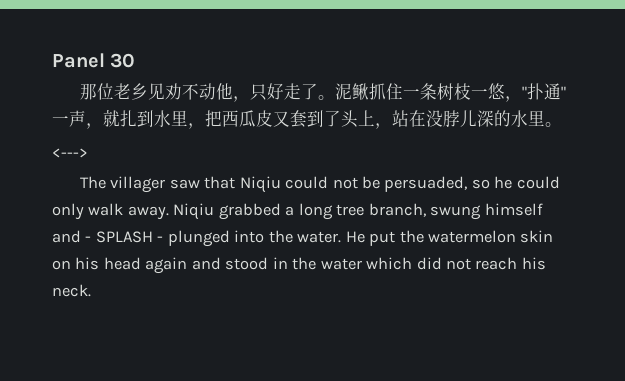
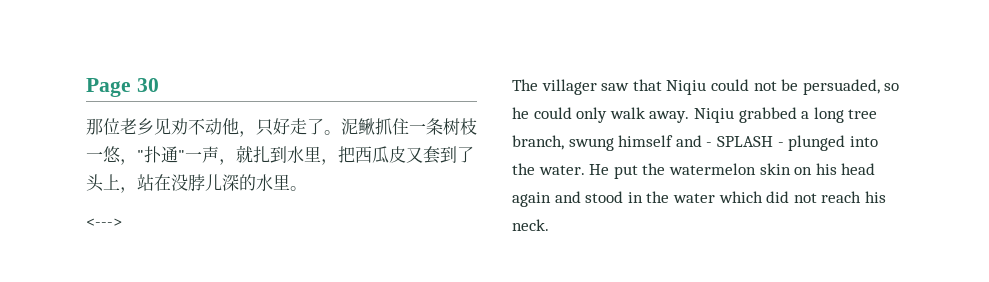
- Panel 30
+ Page 30

